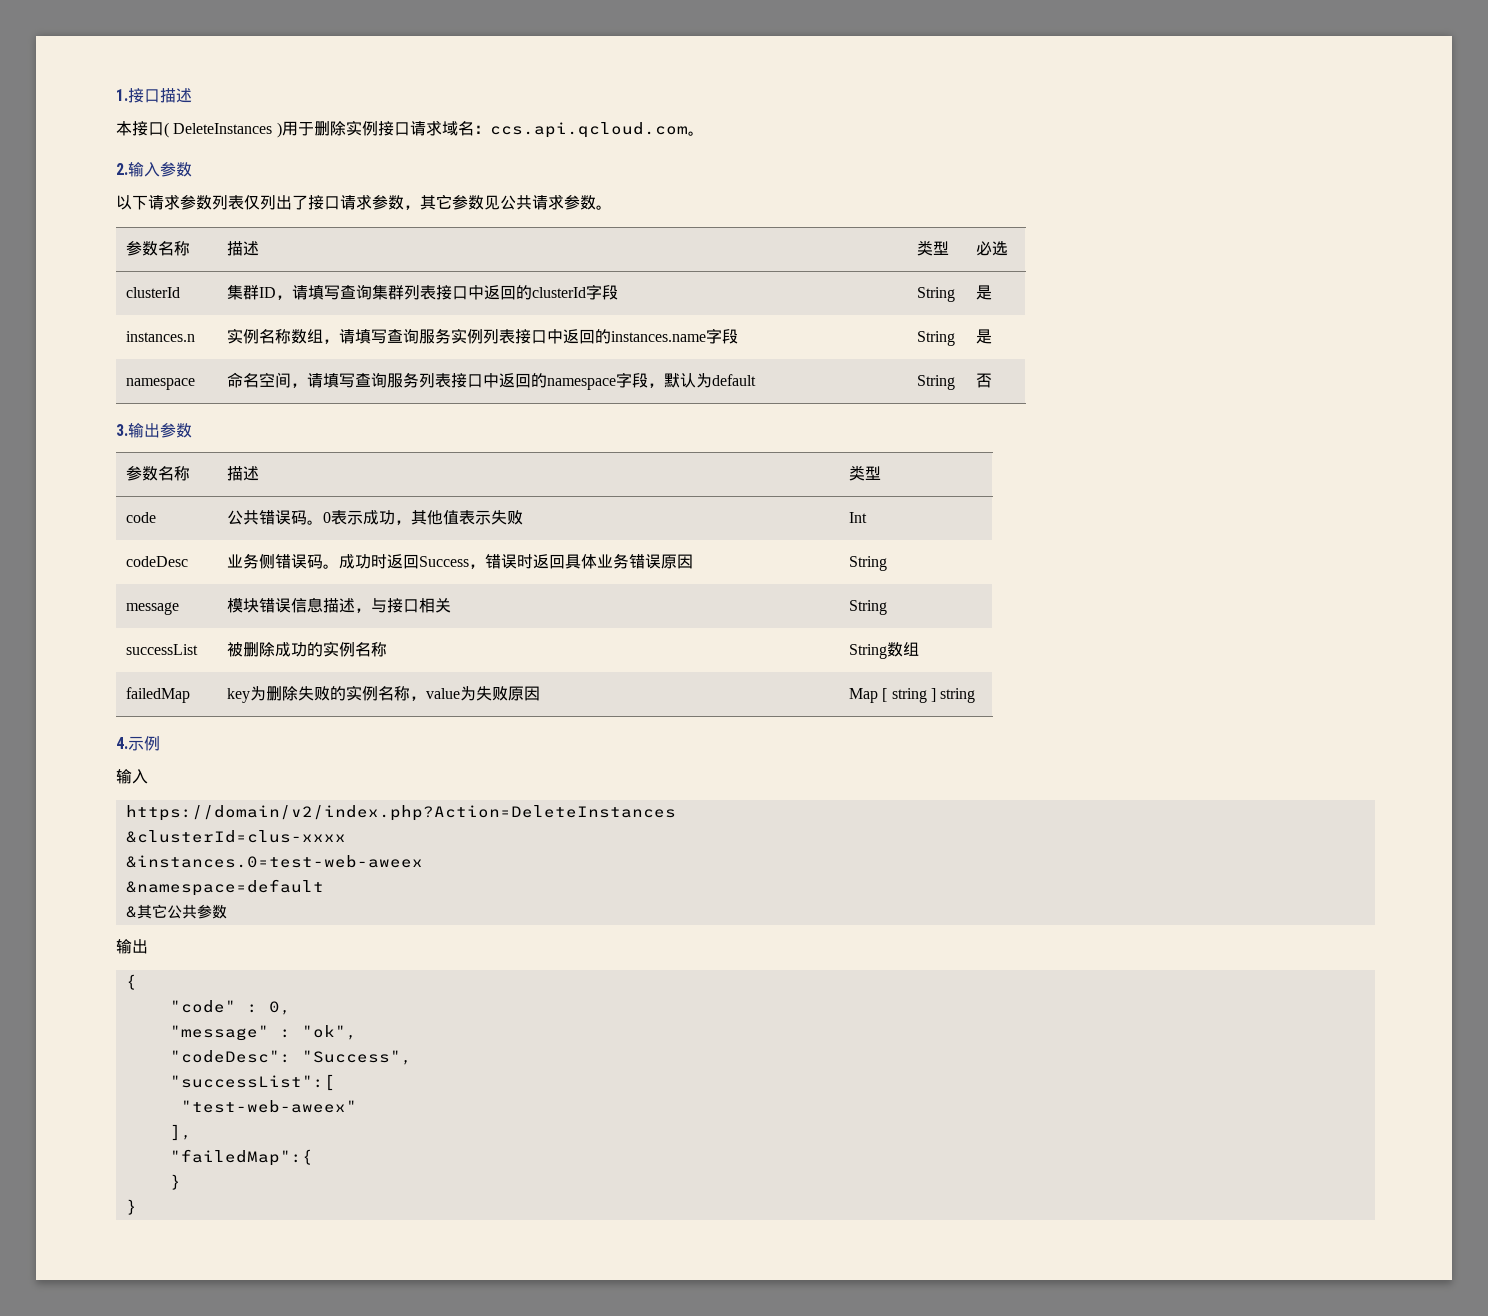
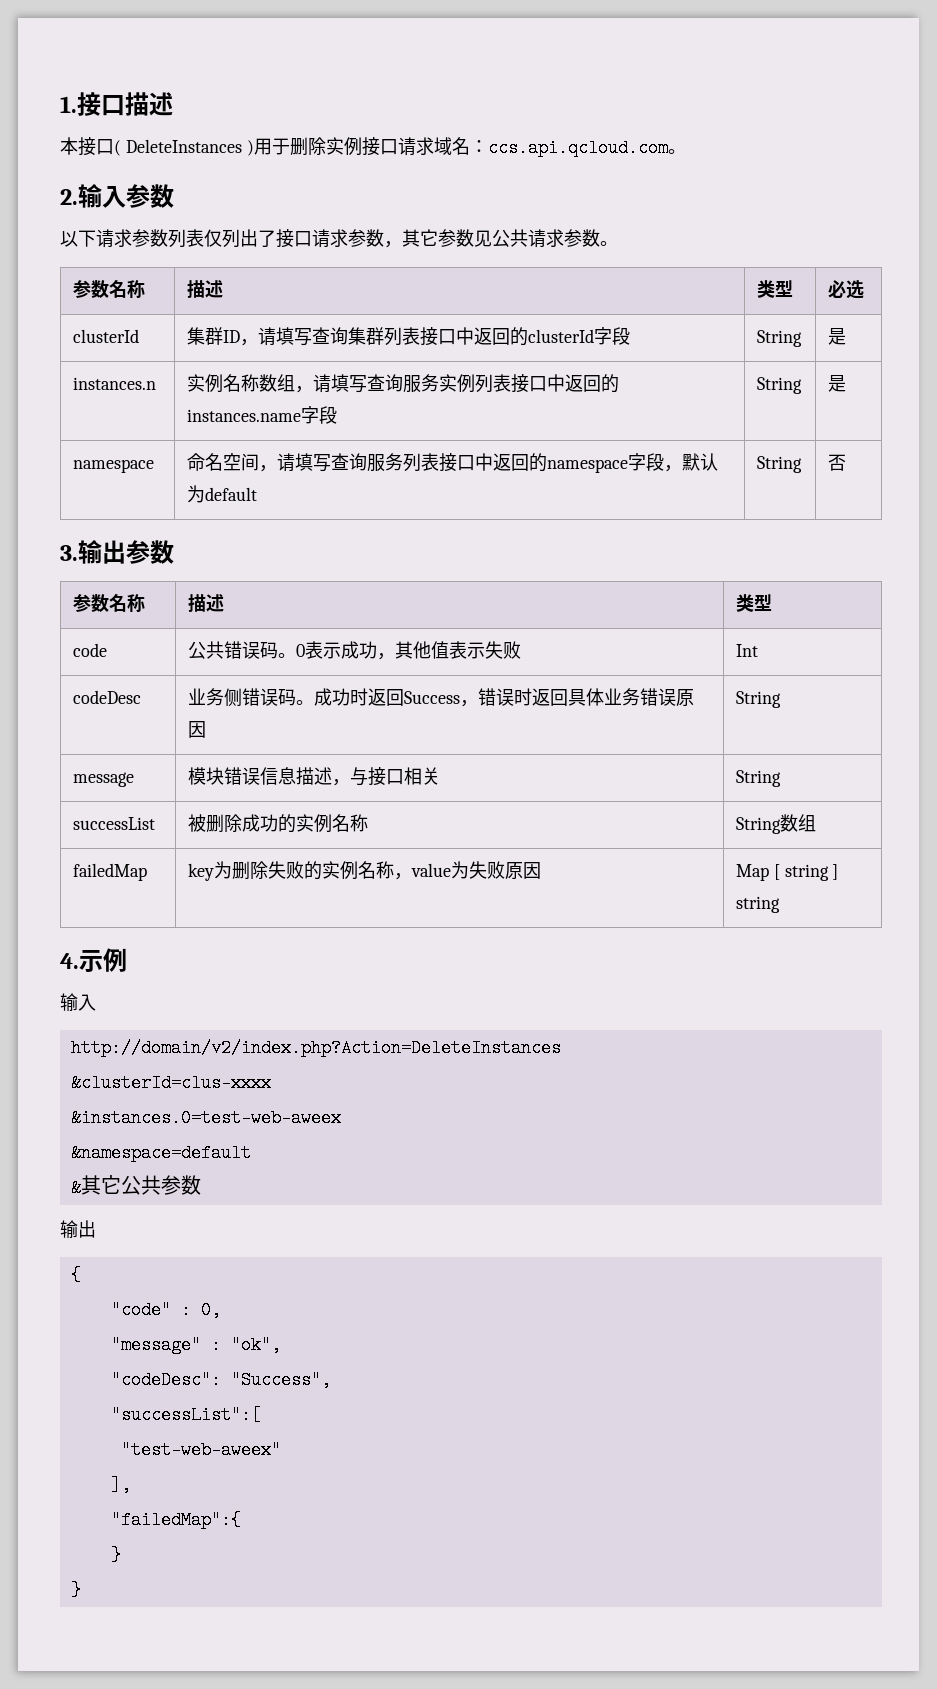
- https://domain/v2/index.php?Action=DeleteInstances
+ http://domain/v2/index.php?Action=DeleteInstances

